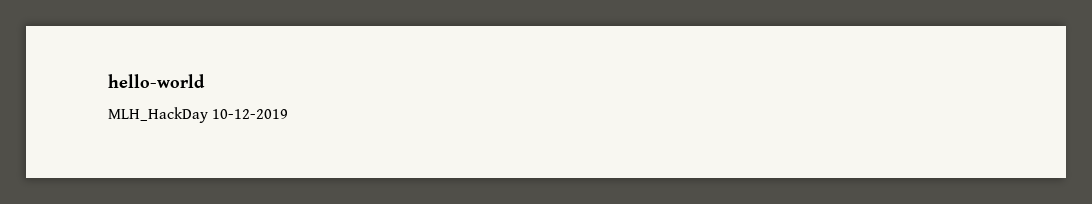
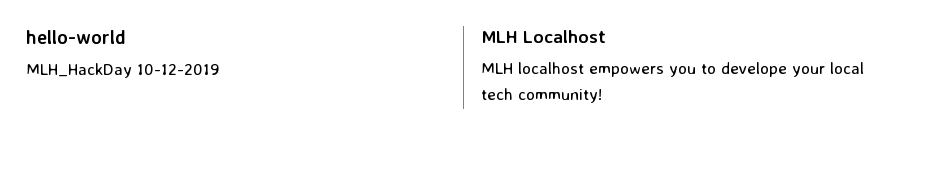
+ MLH Localhost
+ MLH localhost empowers you to develope your local tech community!

